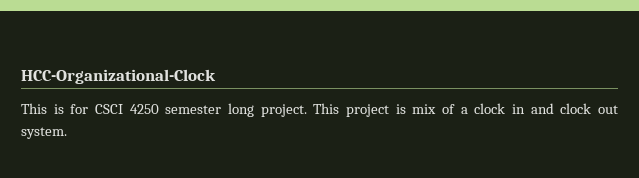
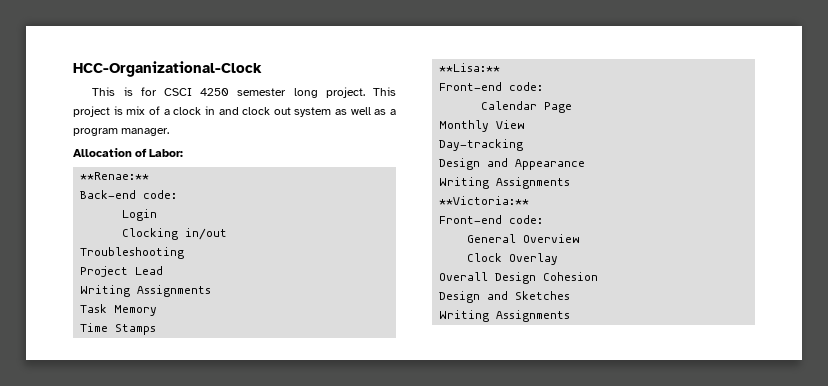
- This project is mix of a clock in and clock out system.
+ This project is mix of a clock in and clock out system as well as a program manager.
+ Allocation of Labor:
+ **Renae:**
+ Back-end code:
+ Login
+ Clocking in/out
+ Troubleshooting
+ Project Lead
+ Writing Assignments
+ Task Memory
+ Time Stamps
+ **Lisa:**
+ Front-end code:
+ Calendar Page
+ Monthly View
+ Day-tracking
+ Design and Appearance
+ Writing Assignments
+ **Victoria:**
+ Front-end code:
+ General Overview
+ Clock Overlay
+ Overall Design Cohesion
+ Design and Sketches
+ Writing Assignments

